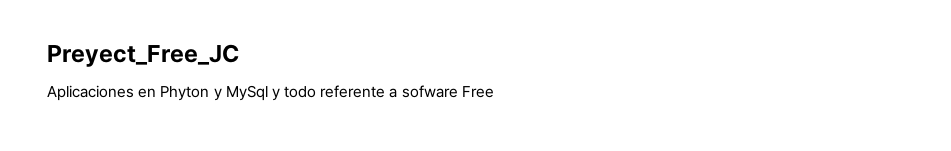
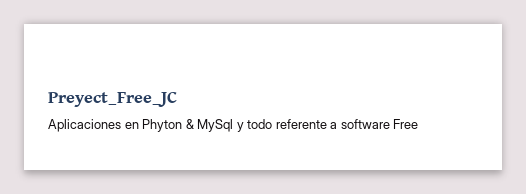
- Aplicaciones en Phyton y MySql y todo referente a sofware Free
+ Aplicaciones en Phyton & MySql y todo referente a software Free

